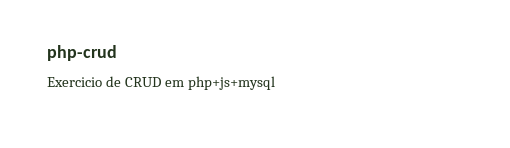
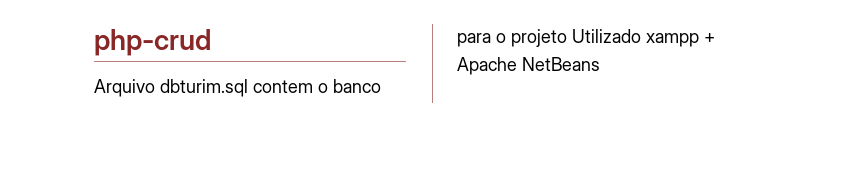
- Exercicio de CRUD em php+js+mysql
+ Arquivo dbturim.sql contem o banco para o projeto Utilizado xampp + Apache NetBeans

